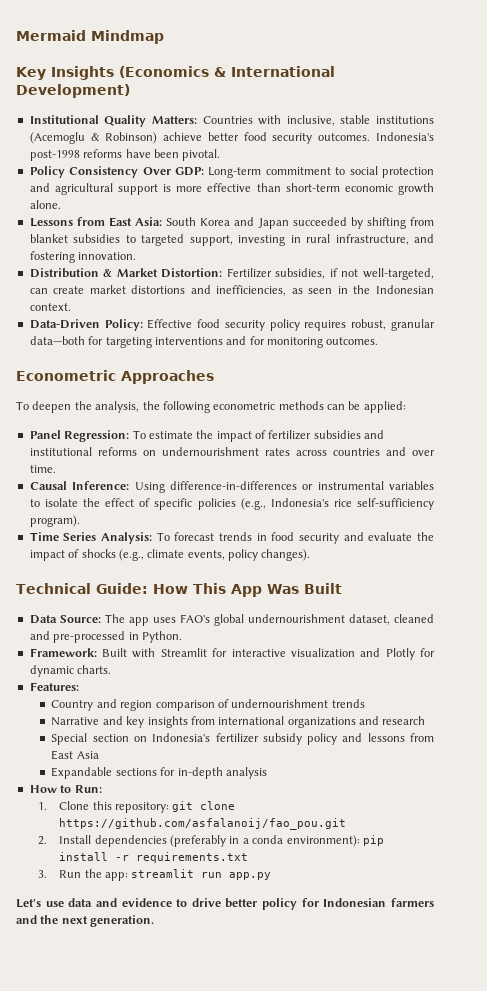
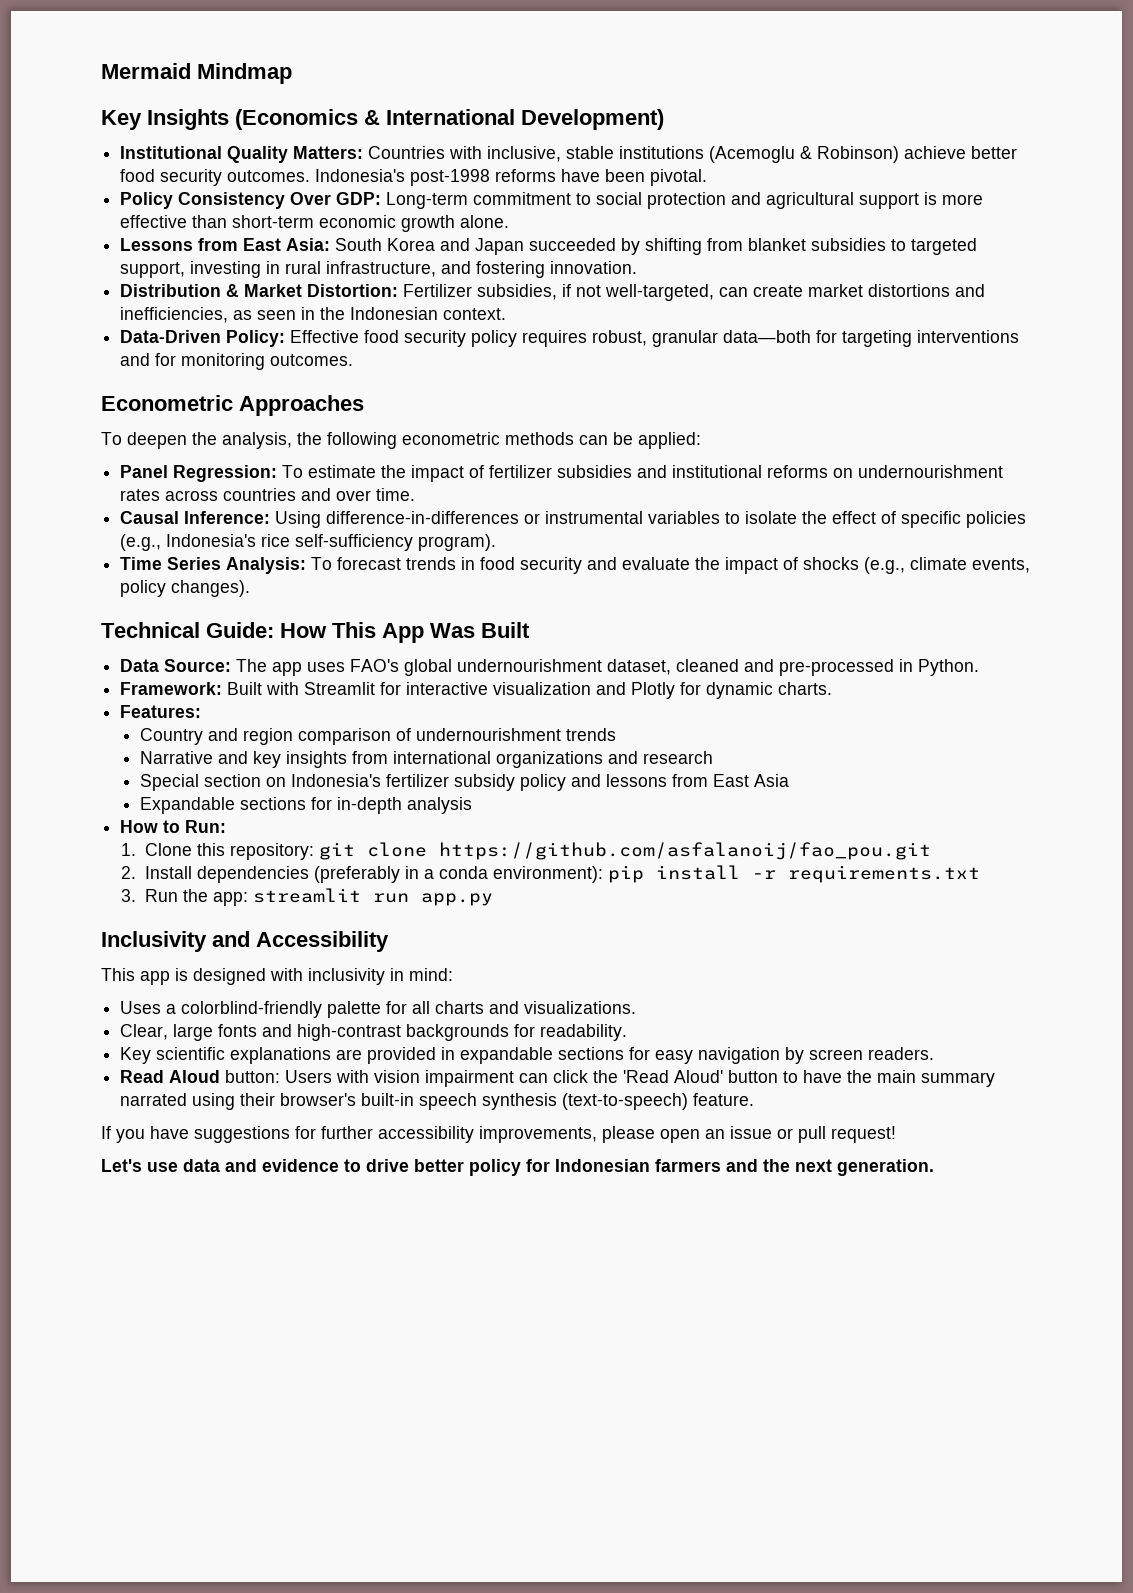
+ Inclusivity and Accessibility
+ This app is designed with inclusivity in mind:
+ Uses a colorblind-friendly palette for all charts and visualizations.
+ Clear, large fonts and high-contrast backgrounds for readability.
+ Key scientific explanations are provided in expandable sections for easy navigation by screen readers.
+ Read Aloud button: Users with vision impairment can click the 'Read Aloud' button to have the main summary narrated using their browser's built-in speech synthesis (text-to-speech) feature.
+ If you have suggestions for further accessibility improvements, please open an issue or pull request!

